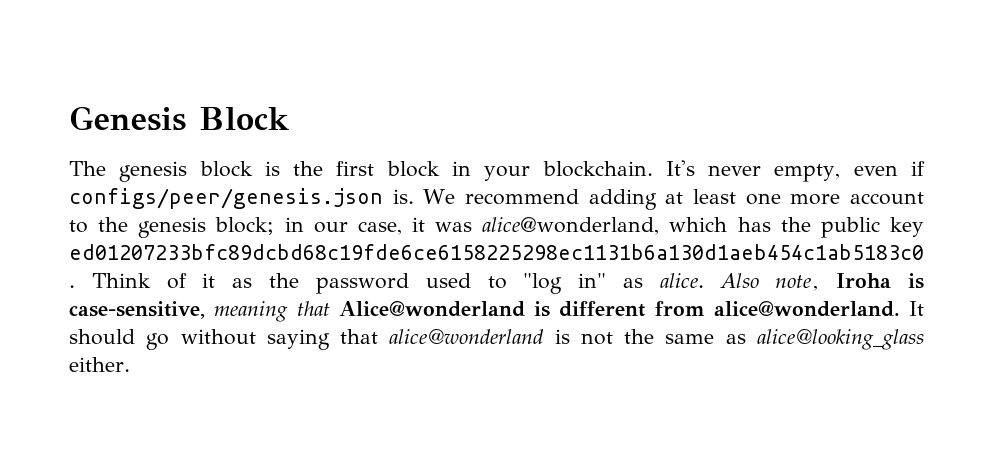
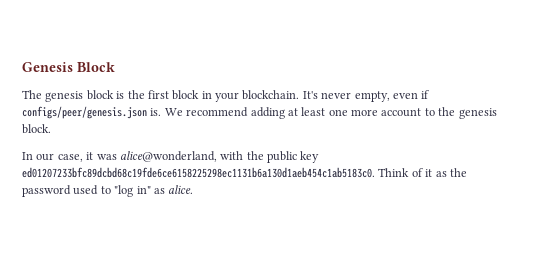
- We recommend adding at least one more account to the genesis block; in our case, it was alice@wonderland, which has the public key ed01207233bfc89dcbd68c19fde6ce6158225298ec1131b6a130d1aeb454c1ab5183c0 .
+ We recommend adding at least one more account to the genesis block.
+ In our case, it was alice@wonderland, with the public key ed01207233bfc89dcbd68c19fde6ce6158225298ec1131b6a130d1aeb454c1ab5183c0.
- Also note, Iroha is case-sensitive, meaning that Alice@wonderland is different from alice@wonderland. It should go without saying that alice@wonderland is not the same as alice@looking_glass either.

